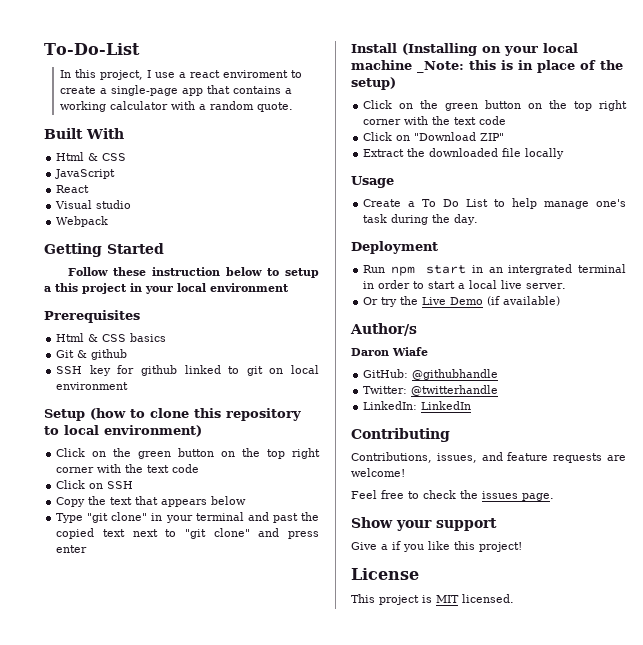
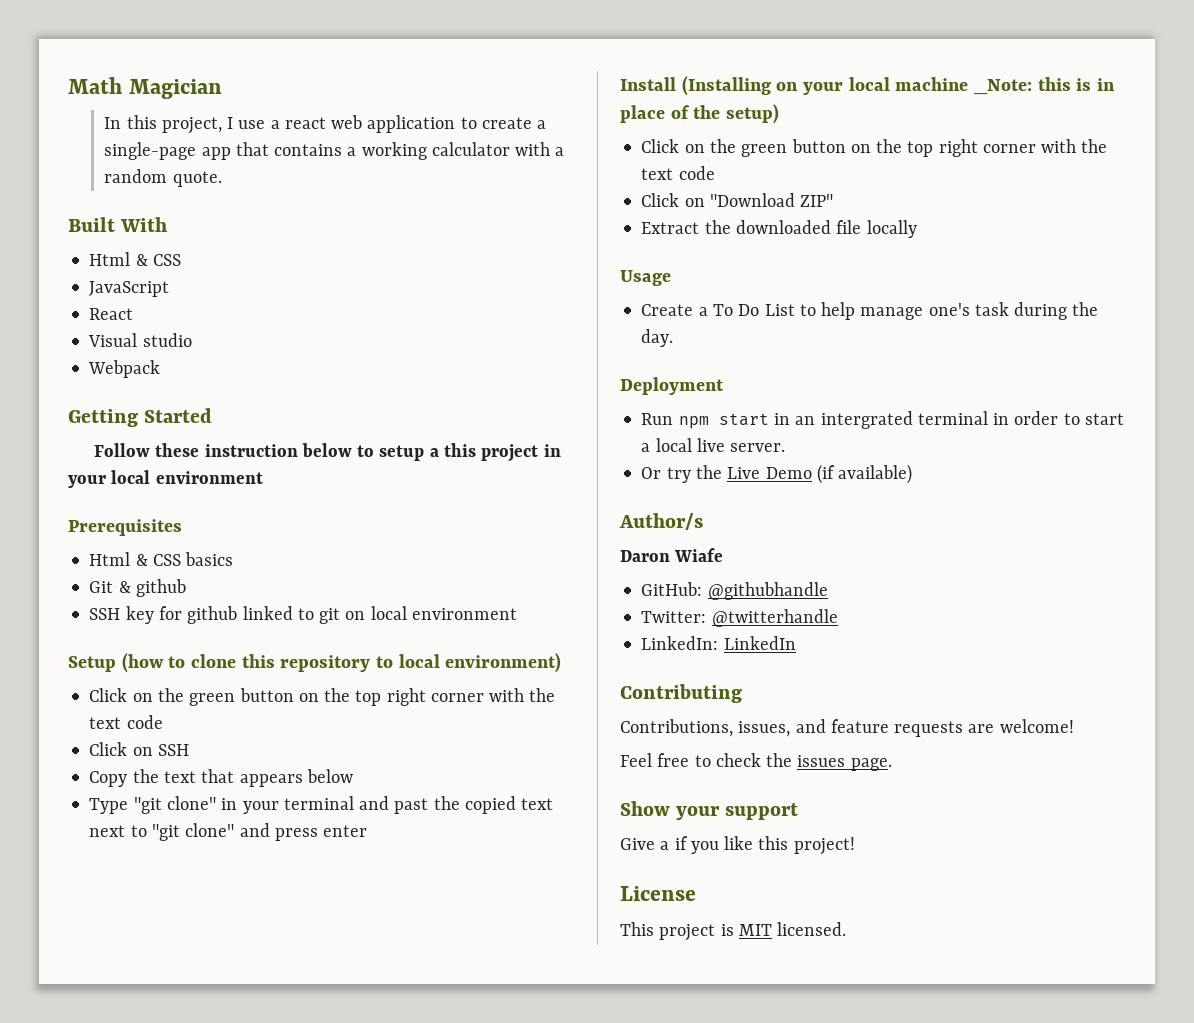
- To-Do-List
+ Math Magician
- In this project, I use a react enviroment to create a single-page app that contains a working calculator with a random quote.
+ In this project, I use a react web application to create a single-page app that contains a working calculator with a random quote.

